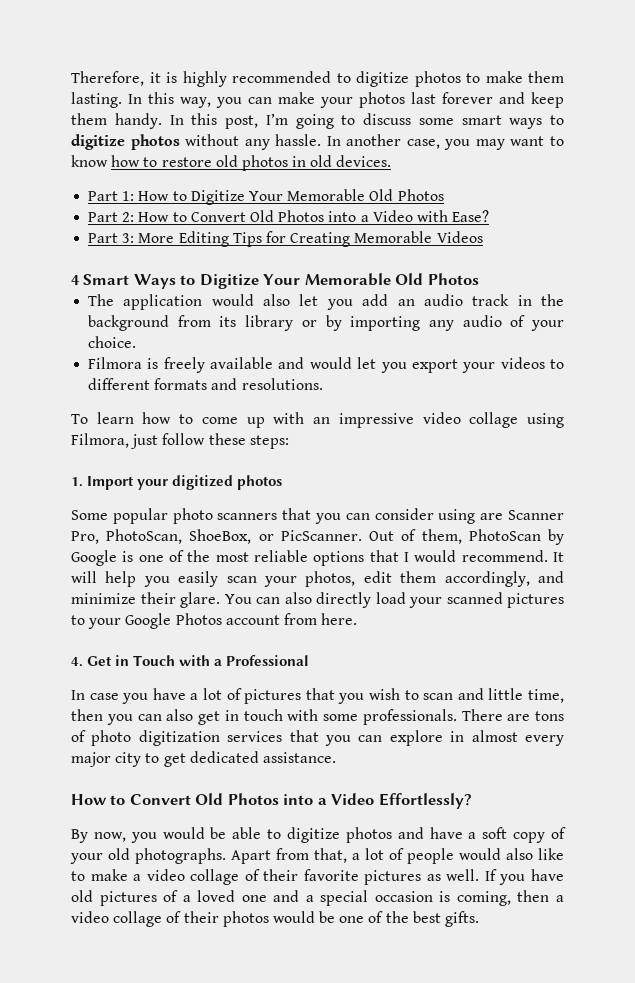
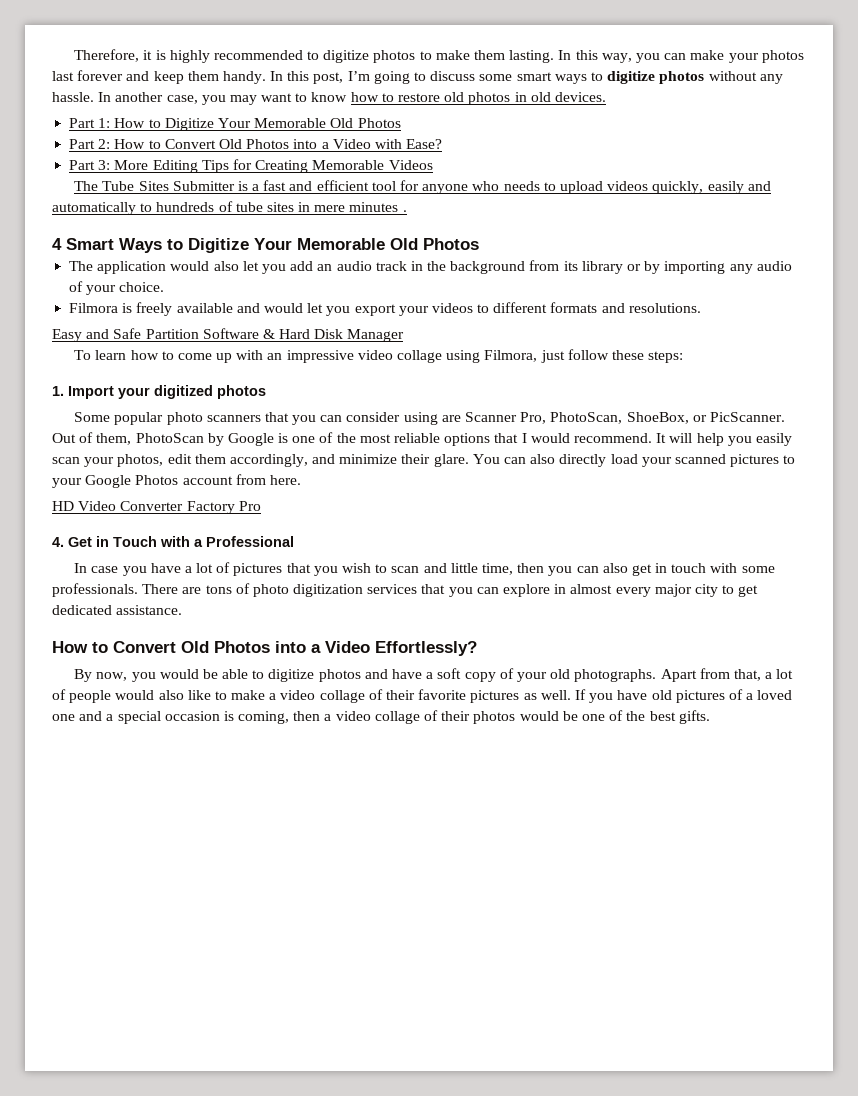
+ The Tube Sites Submitter is a fast and efficient tool for anyone who needs to upload videos quickly, easily and automatically to hundreds of tube sites in mere minutes .
+ Easy and Safe Partition Software & Hard Disk Manager
+ HD Video Converter Factory Pro

